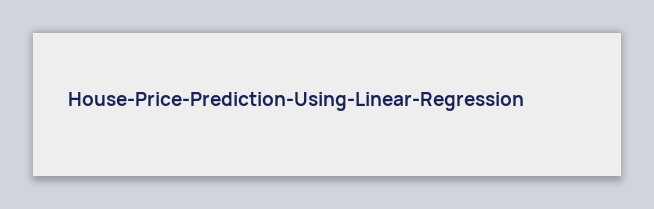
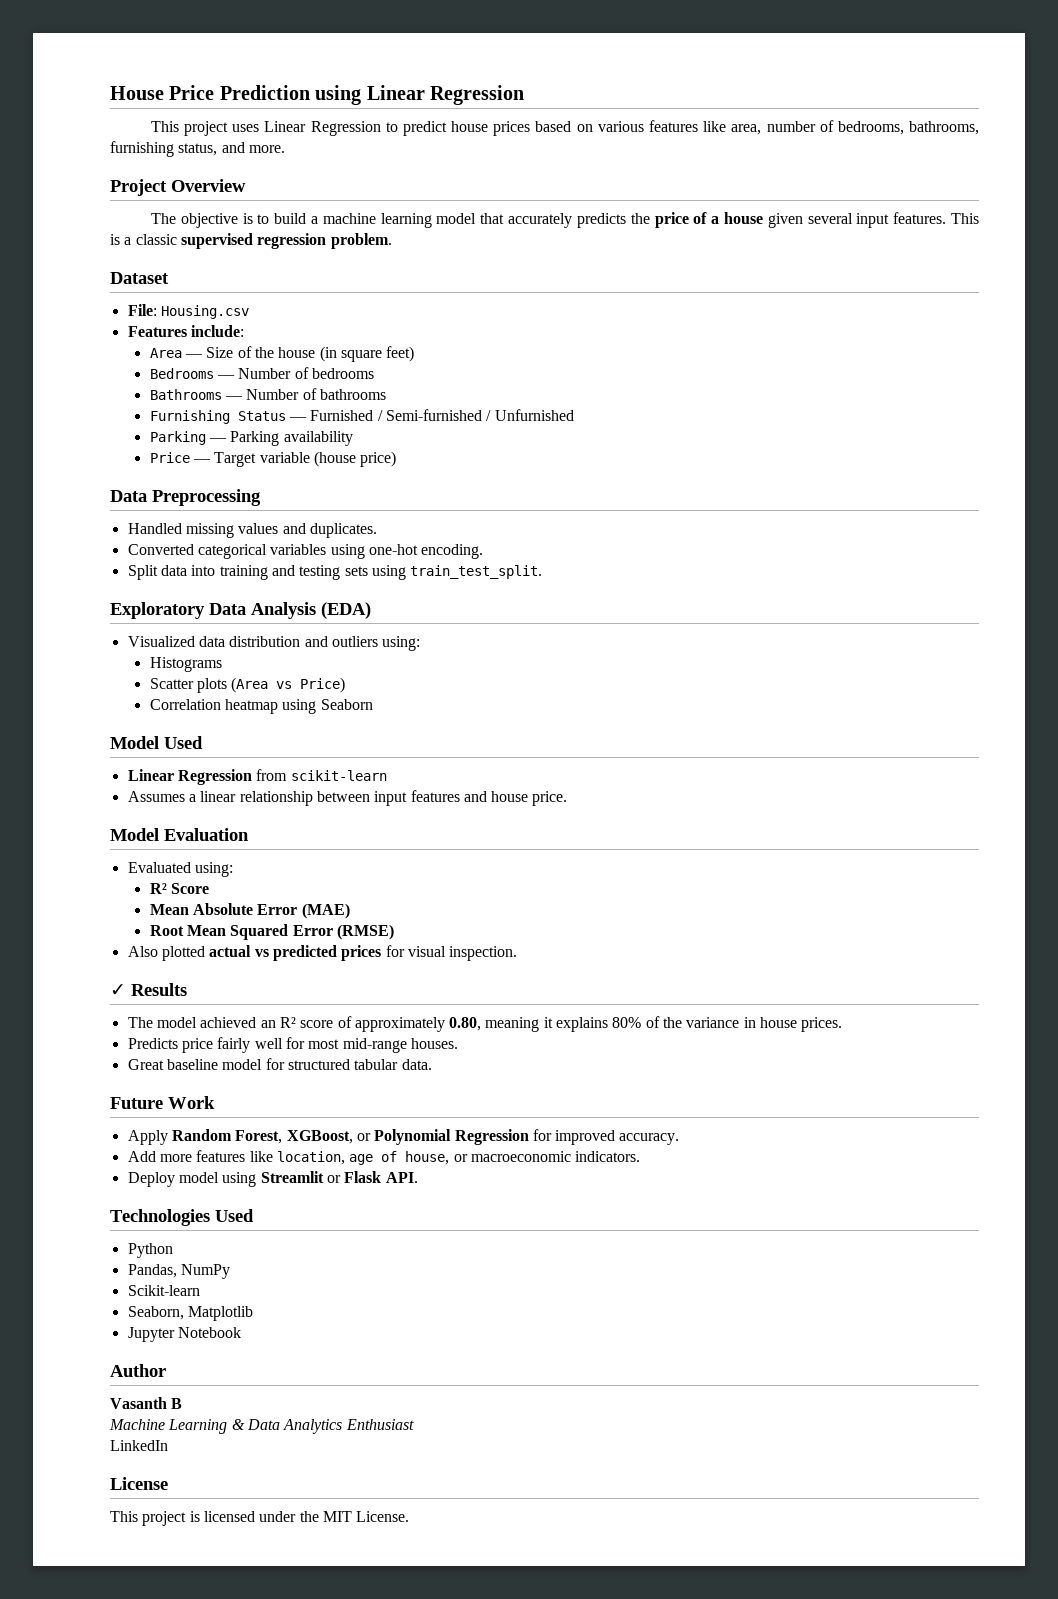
- House-Price-Prediction-Using-Linear-Regression
+ House Price Prediction using Linear Regression
+ This project uses Linear Regression to predict house prices based on various features like area, number of bedrooms, bathrooms, furnishing status, and more.
+ Project Overview
+ The objective is to build a machine learning model that accurately predicts the price of a house given several input features. This is a classic supervised regression problem.
+ Dataset
+ File: Housing.csv
+ Features include:
+ Area — Size of the house (in square feet)
+ Bedrooms — Number of bedrooms
+ Bathrooms — Number of bathrooms
+ Furnishing Status — Furnished / Semi-furnished / Unfurnished
+ Parking — Parking availability
+ Price — Target variable (house price)
+ Data Preprocessing
+ Handled missing values and duplicates.
+ Converted categorical variables using one-hot encoding.
+ Split data into training and testing sets using train_test_split.
+ Exploratory Data Analysis (EDA)
+ Visualized data distribution and outliers using:
+ Histograms
+ Scatter plots (Area vs Price)
+ Correlation heatmap using Seaborn
+ Model Used
+ Linear Regression from scikit-learn
+ Assumes a linear relationship between input features and house price.
+ Model Evaluation
+ Evaluated using:
+ R² Score
+ Mean Absolute Error (MAE)
+ Root Mean Squared Error (RMSE)
+ Also plotted actual vs predicted prices for visual inspection.
+ ✓ Results
+ The model achieved an R² score of approximately 0.80, meaning it explains 80% of the variance in house prices.
+ Predicts price fairly well for most mid-range houses.
+ Great baseline model for structured tabular data.
+ Future Work
+ Apply Random Forest, XGBoost, or Polynomial Regression for improved accuracy.
+ Add more features like location, age of house, or macroeconomic indicators.
+ Deploy model using Streamlit or Flask API.
+ Technologies Used
+ Python
+ Pandas, NumPy
+ Scikit-learn
+ Seaborn, Matplotlib
+ Jupyter Notebook
+ Author
+ Vasanth B
+ Machine Learning & Data Analytics Enthusiast
+ LinkedIn
+ License
+ This project is licensed under the MIT License.

